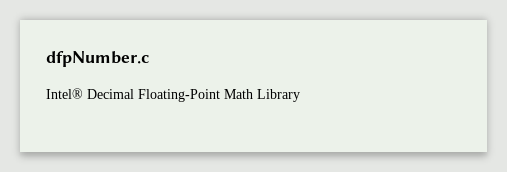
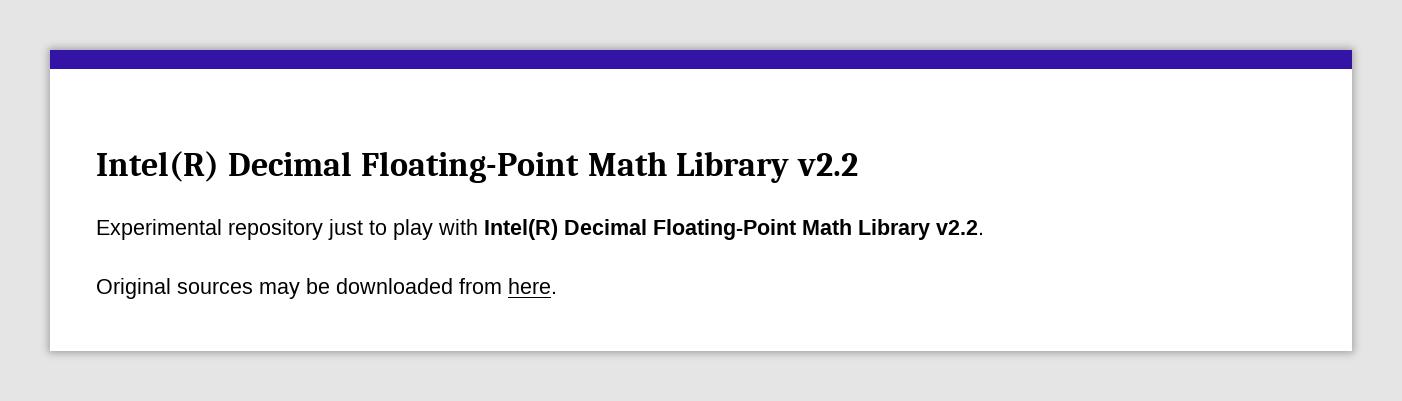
- dfpNumber.c
- Intel® Decimal Floating-Point Math Library
+ Intel(R) Decimal Floating-Point Math Library v2.2
+ Experimental repository just to play with Intel(R) Decimal Floating-Point Math Library v2.2.
+ Original sources may be downloaded from here.

